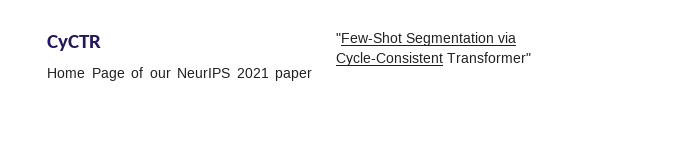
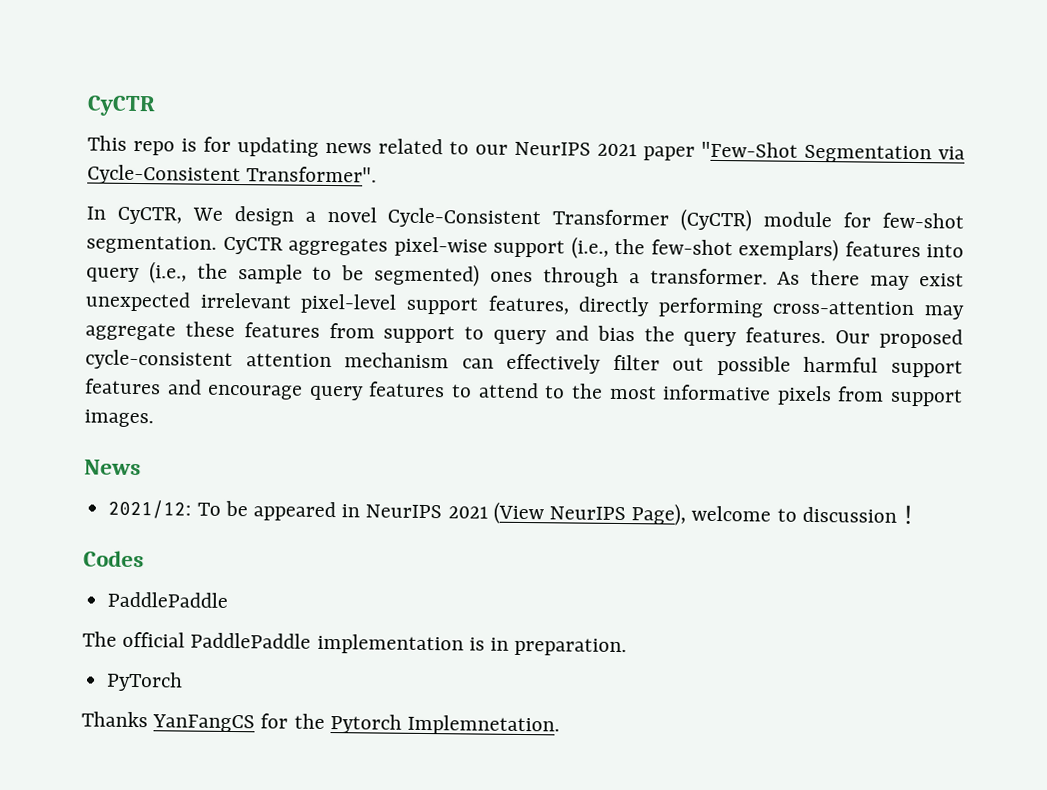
- Home Page of our NeurIPS 2021 paper "Few-Shot Segmentation via Cycle-Consistent Transformer"
+ This repo is for updating news related to our NeurIPS 2021 paper "Few-Shot Segmentation via Cycle-Consistent Transformer".
+ In CyCTR, We design a novel Cycle-Consistent Transformer (CyCTR) module for few-shot segmentation. CyCTR aggregates pixel-wise support (i.e., the few-shot exemplars) features into query (i.e., the sample to be segmented) ones through a transformer. As there may exist unexpected irrelevant pixel-level support features, directly performing cross-attention may aggregate these features from support to query and bias the query features. Our proposed cycle-consistent attention mechanism can effectively filter out possible harmful support features and encourage query features to attend to the most informative pixels from support images.
+ News
+ 2021/12: To be appeared in NeurIPS 2021 (View NeurIPS Page), welcome to discussion！
+ Codes
+ PaddlePaddle
+ The official PaddlePaddle implementation is in preparation.
+ PyTorch
+ Thanks YanFangCS for the Pytorch Implemnetation.

